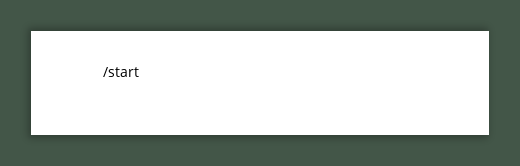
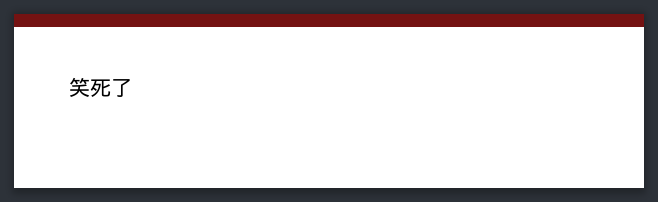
- /start
+ 笑死了

